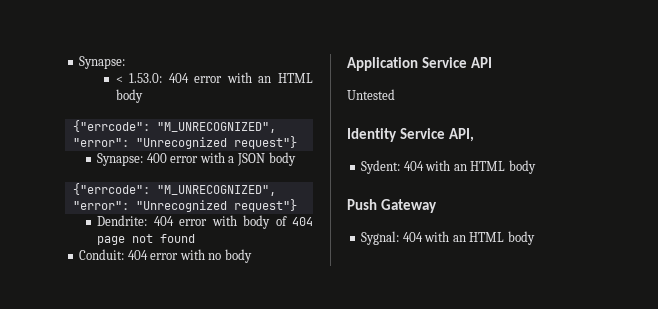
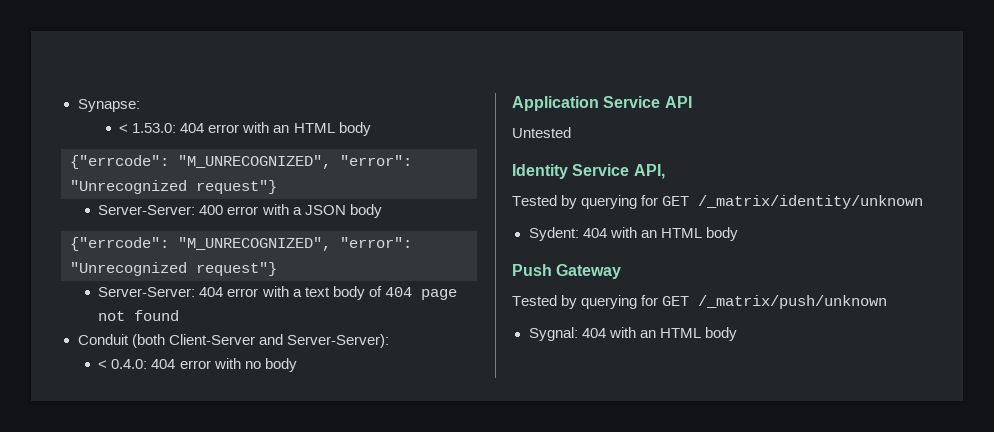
- Synapse: 400 error with a JSON body
+ Server-Server: 400 error with a JSON body
- Dendrite: 404 error with body of 404 page not found
+ Server-Server: 404 error with a text body of 404 page not found
- Conduit: 404 error with no body
+ Conduit (both Client-Server and Server-Server):
+ < 0.4.0: 404 error with no body
+ Tested by querying for GET /_matrix/identity/unknown
+ Tested by querying for GET /_matrix/push/unknown

